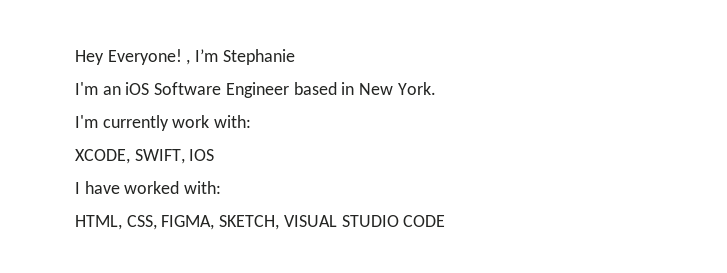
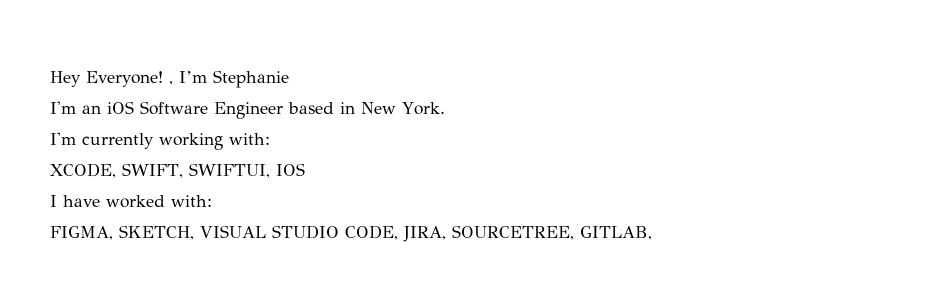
- I'm currently work with:
+ I'm currently working with:
- XCODE, SWIFT, IOS
+ XCODE, SWIFT, SWIFTUI, IOS
- HTML, CSS, FIGMA, SKETCH, VISUAL STUDIO CODE
+ FIGMA, SKETCH, VISUAL STUDIO CODE, JIRA, SOURCETREE, GITLAB,

